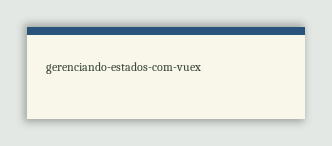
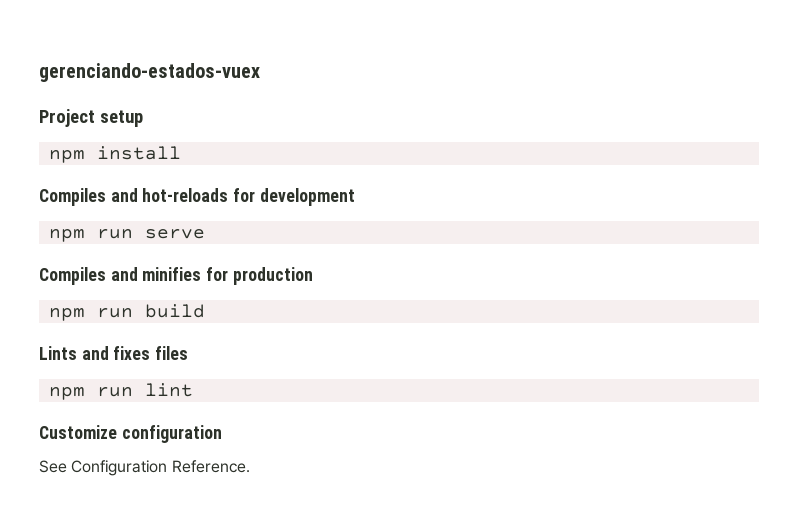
- gerenciando-estados-com-vuex
+ gerenciando-estados-vuex
+ Project setup
+ npm install
+ Compiles and hot-reloads for development
+ npm run serve
+ Compiles and minifies for production
+ npm run build
+ Lints and fixes files
+ npm run lint
+ Customize configuration
+ See Configuration Reference.

